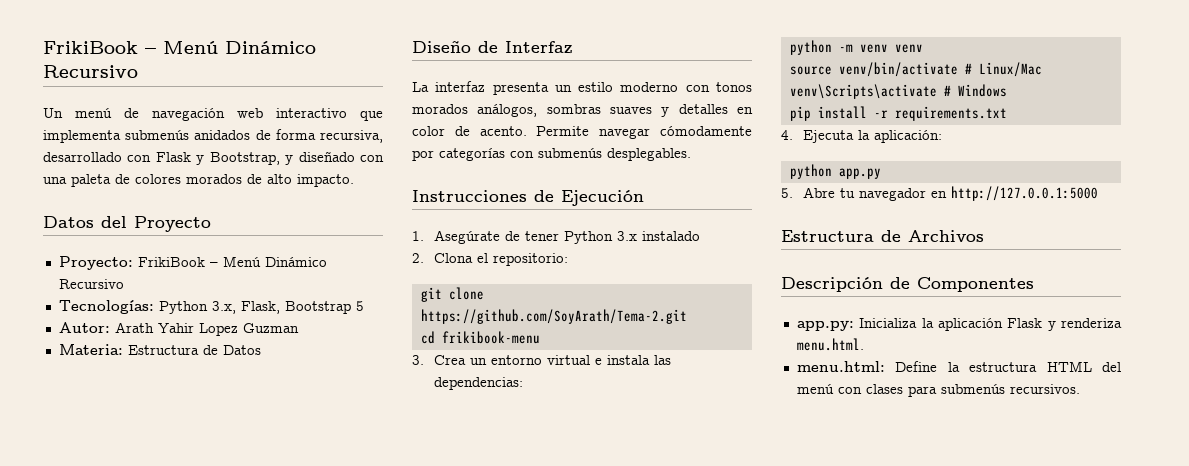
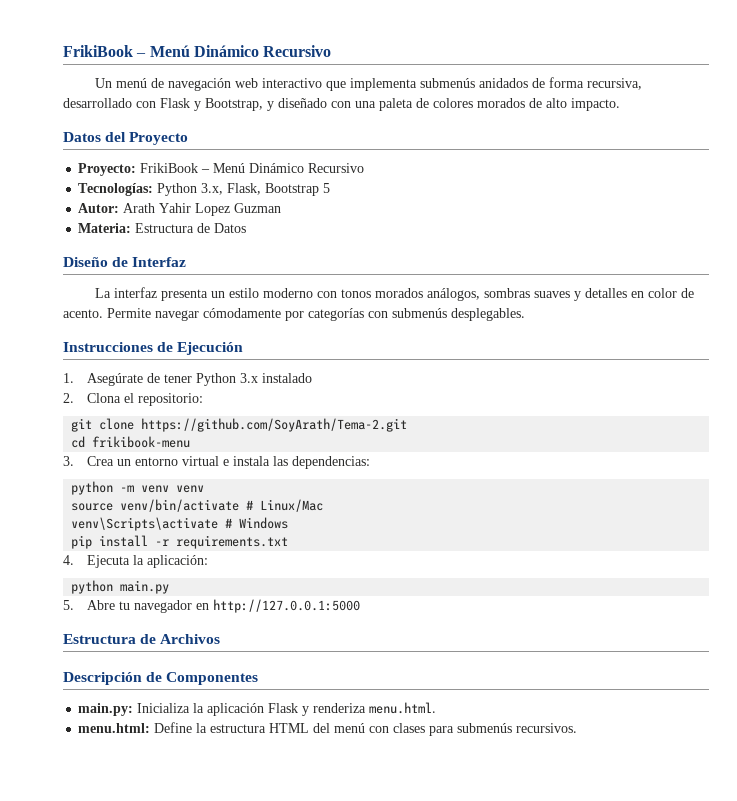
- python app.py
+ python main.py
- app.py: Inicializa la aplicación Flask y renderiza menu.html.
+ main.py: Inicializa la aplicación Flask y renderiza menu.html.

